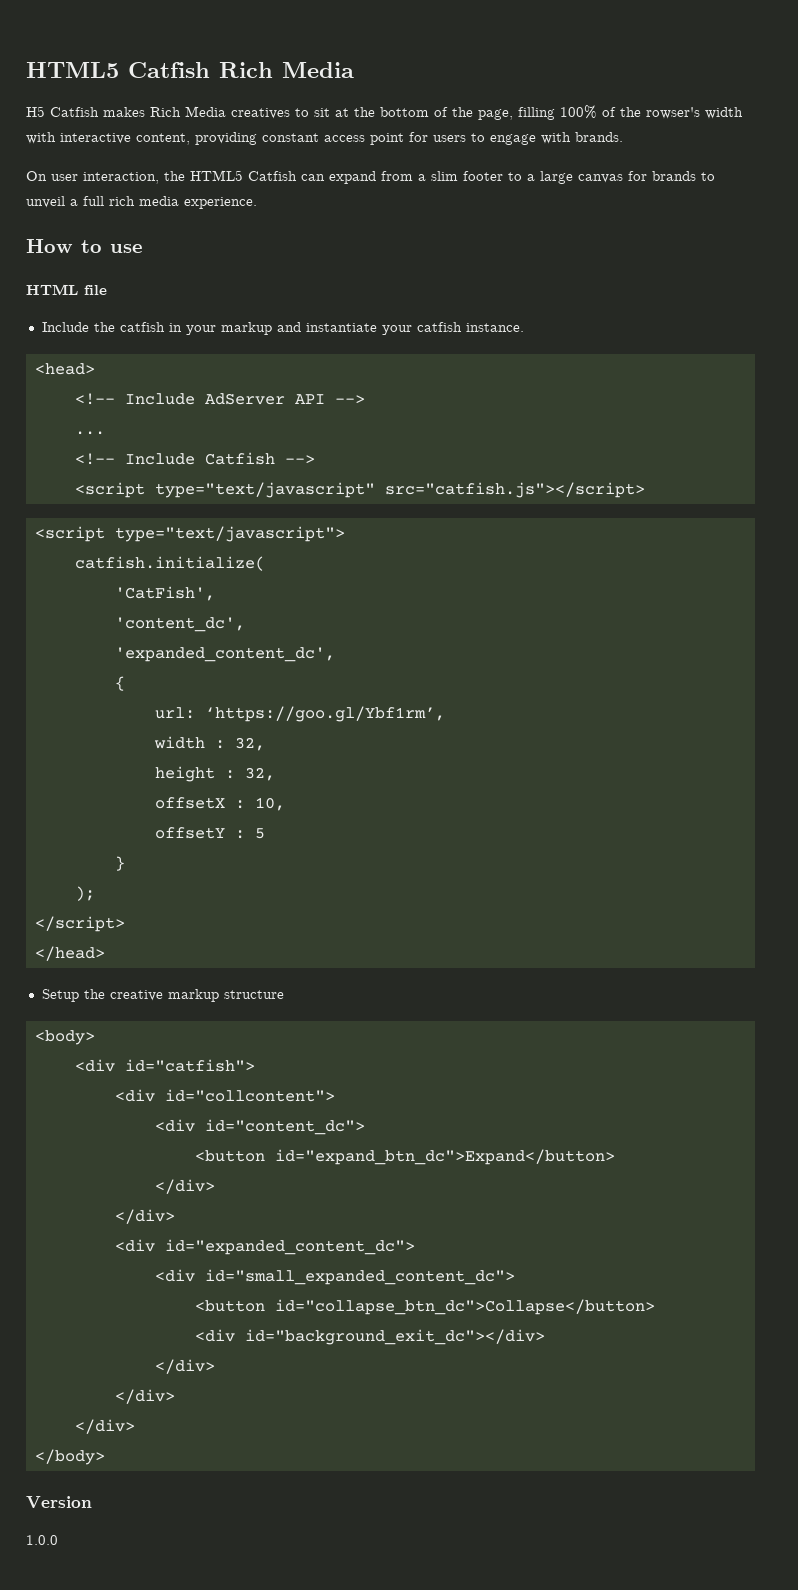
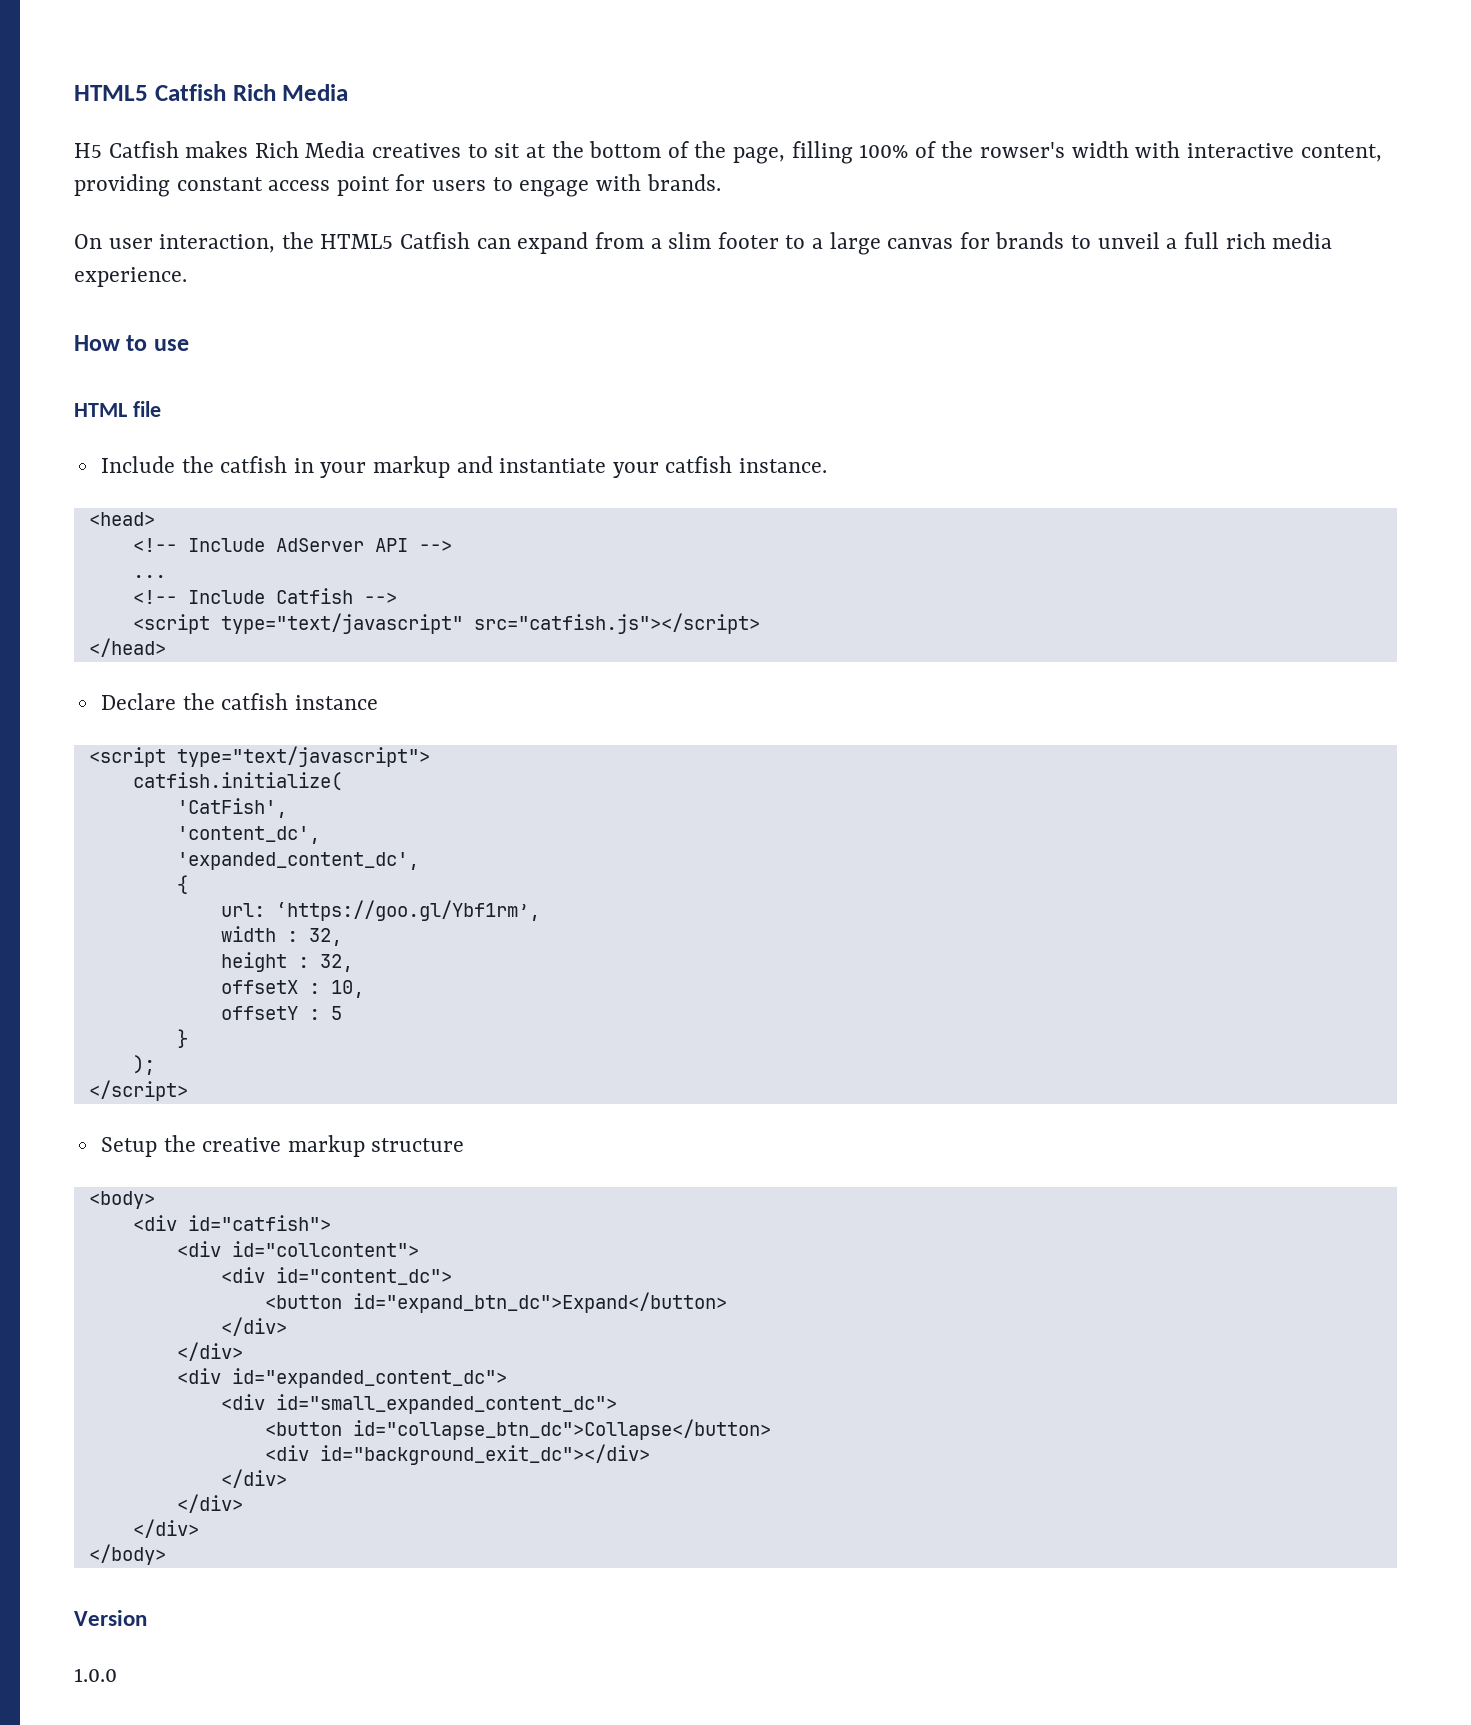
+ </head>
+ Declare the catfish instance
- </head>

